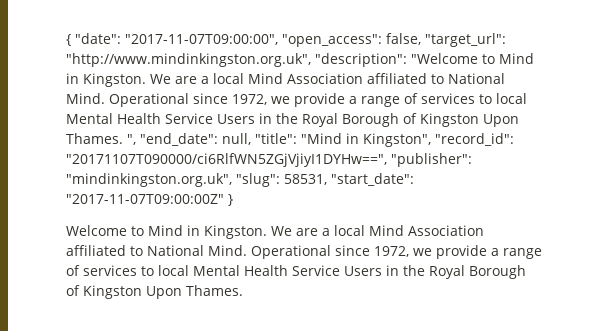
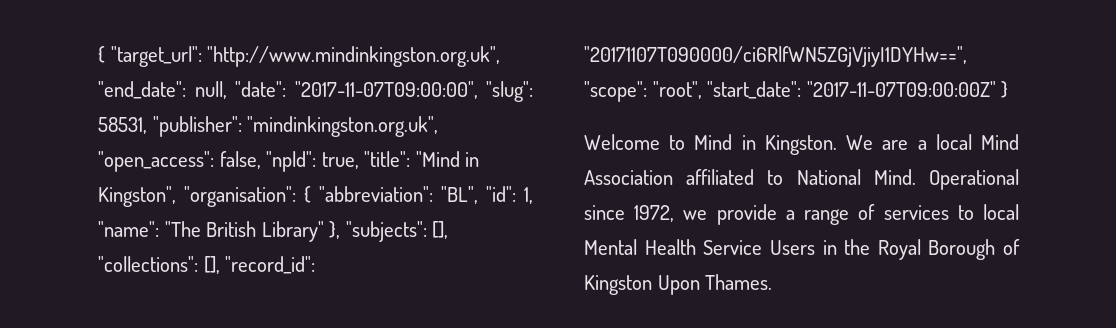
- { "date": "2017-11-07T09:00:00", "open_access": false, "target_url": "http://www.mindinkingston.org.uk", "description": "Welcome to Mind in Kingston. We are a local Mind Association affiliated to National Mind. Operational since 1972, we provide a range of services to local Mental Health Service Users in the Royal Borough of Kingston Upon Thames. ", "end_date": null, "title": "Mind in Kingston", "record_id": "20171107T090000/ci6RlfWN5ZGjVjiyI1DYHw==", "publisher": "mindinkingston.org.uk", "slug": 58531, "start_date": "2017-11-07T09:00:00Z" }
+ { "target_url": "http://www.mindinkingston.org.uk", "end_date": null, "date": "2017-11-07T09:00:00", "slug": 58531, "publisher": "mindinkingston.org.uk", "open_access": false, "npld": true, "title": "Mind in Kingston", "organisation": { "abbreviation": "BL", "id": 1, "name": "The British Library" }, "subjects": [], "collections": [], "record_id": "20171107T090000/ci6RlfWN5ZGjVjiyI1DYHw==", "scope": "root", "start_date": "2017-11-07T09:00:00Z" }

